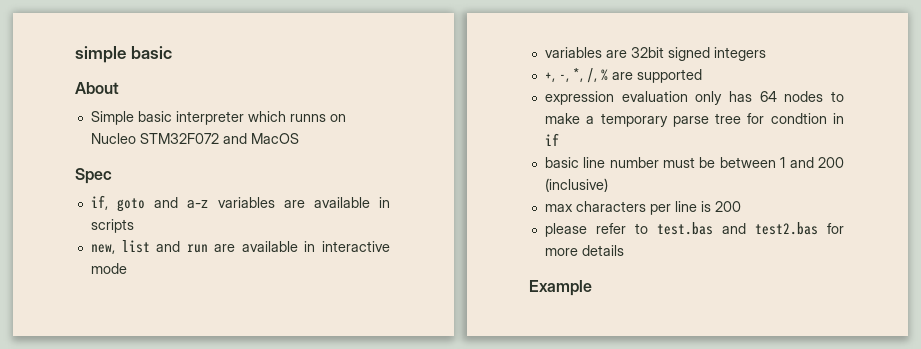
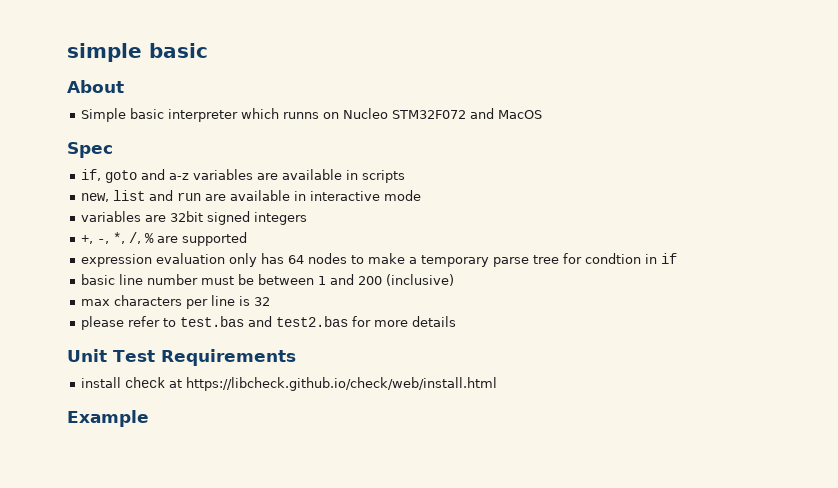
- max characters per line is 200
+ max characters per line is 32
+ Unit Test Requirements
+ install check at https://libcheck.github.io/check/web/install.html

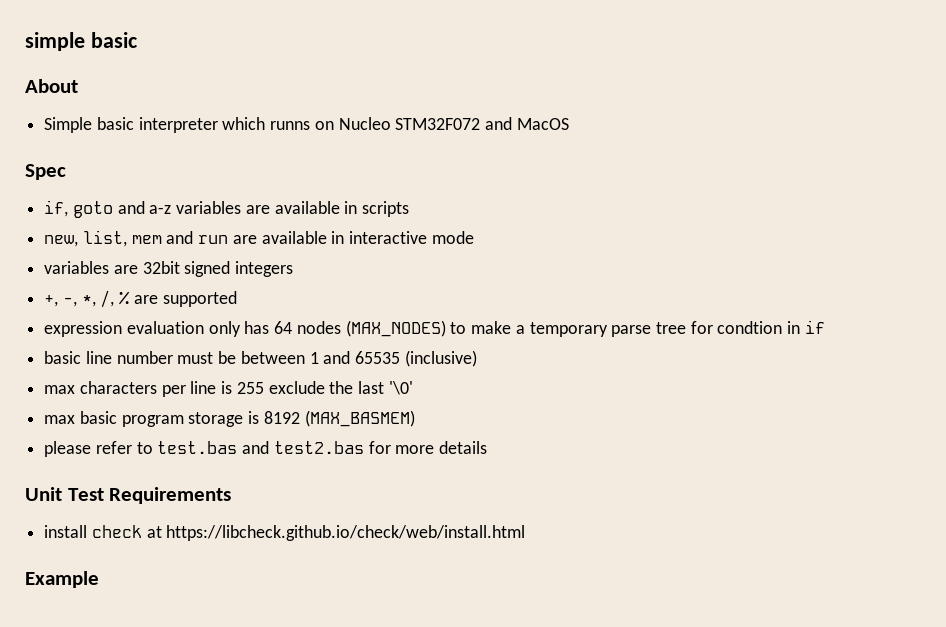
- new, list and run are available in interactive mode
+ new, list, mem and run are available in interactive mode
- expression evaluation only has 64 nodes to make a temporary parse tree for condtion in if
+ expression evaluation only has 64 nodes (MAX_NODES) to make a temporary parse tree for condtion in if
- basic line number must be between 1 and 200 (inclusive)
+ basic line number must be between 1 and 65535 (inclusive)
- max characters per line is 32
+ max characters per line is 255 exclude the last '\0'
+ max basic program storage is 8192 (MAX_BASMEM)

